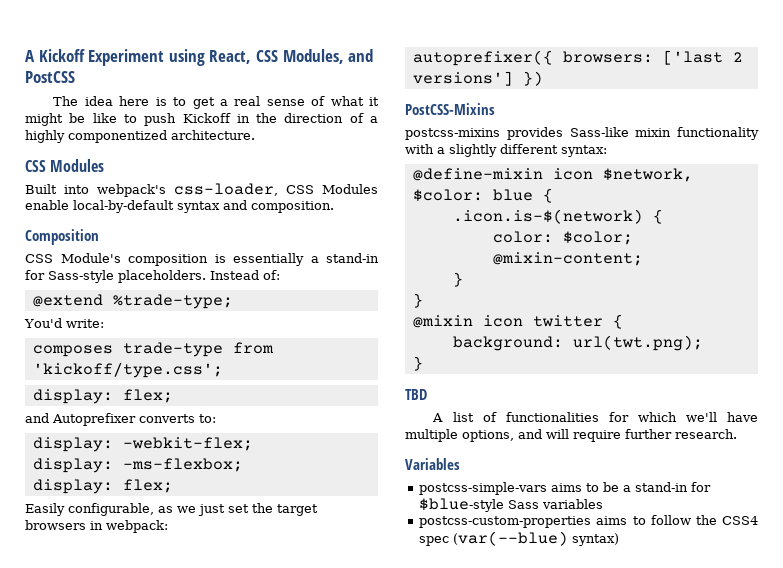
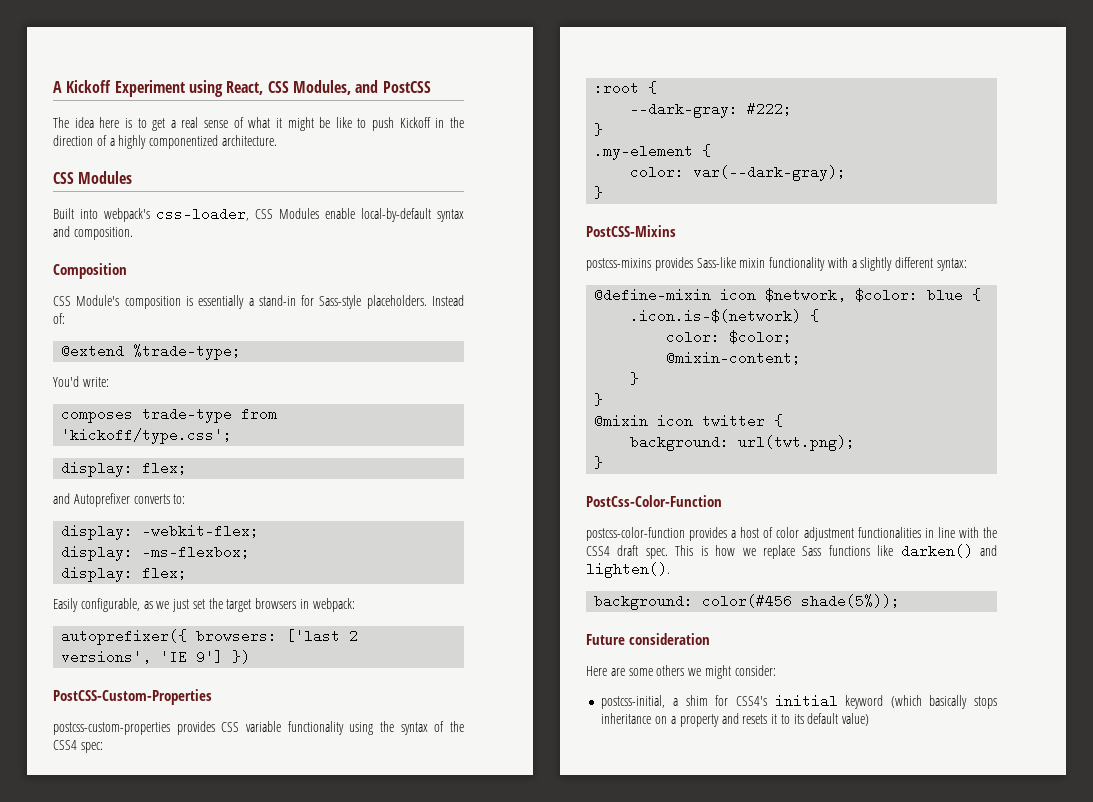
- autoprefixer({ browsers: ['last 2 versions'] })
+ autoprefixer({ browsers: ['last 2 versions', 'IE 9'] })
+ PostCSS-Custom-Properties
+ postcss-custom-properties provides CSS variable functionality using the syntax of the CSS4 spec:
+ :root {
+ --dark-gray: #222;
+ }
+ .my-element {
+ color: var(--dark-gray);
+ }
- TBD
- A list of functionalities for which we'll have multiple options, and will require further research.
- Variables
- postcss-simple-vars aims to be a stand-in for $blue-style Sass variables
- postcss-custom-properties aims to follow the CSS4 spec (var(--blue) syntax)
+ PostCss-Color-Function
+ postcss-color-function provides a host of color adjustment functionalities in line with the CSS4 draft spec. This is how we replace Sass functions like darken() and lighten().
+ background: color(#456 shade(5%));
+ Future consideration
+ Here are some others we might consider:
+ postcss-initial, a shim for CSS4's initial keyword (which basically stops inheritance on a property and resets it to its default value)

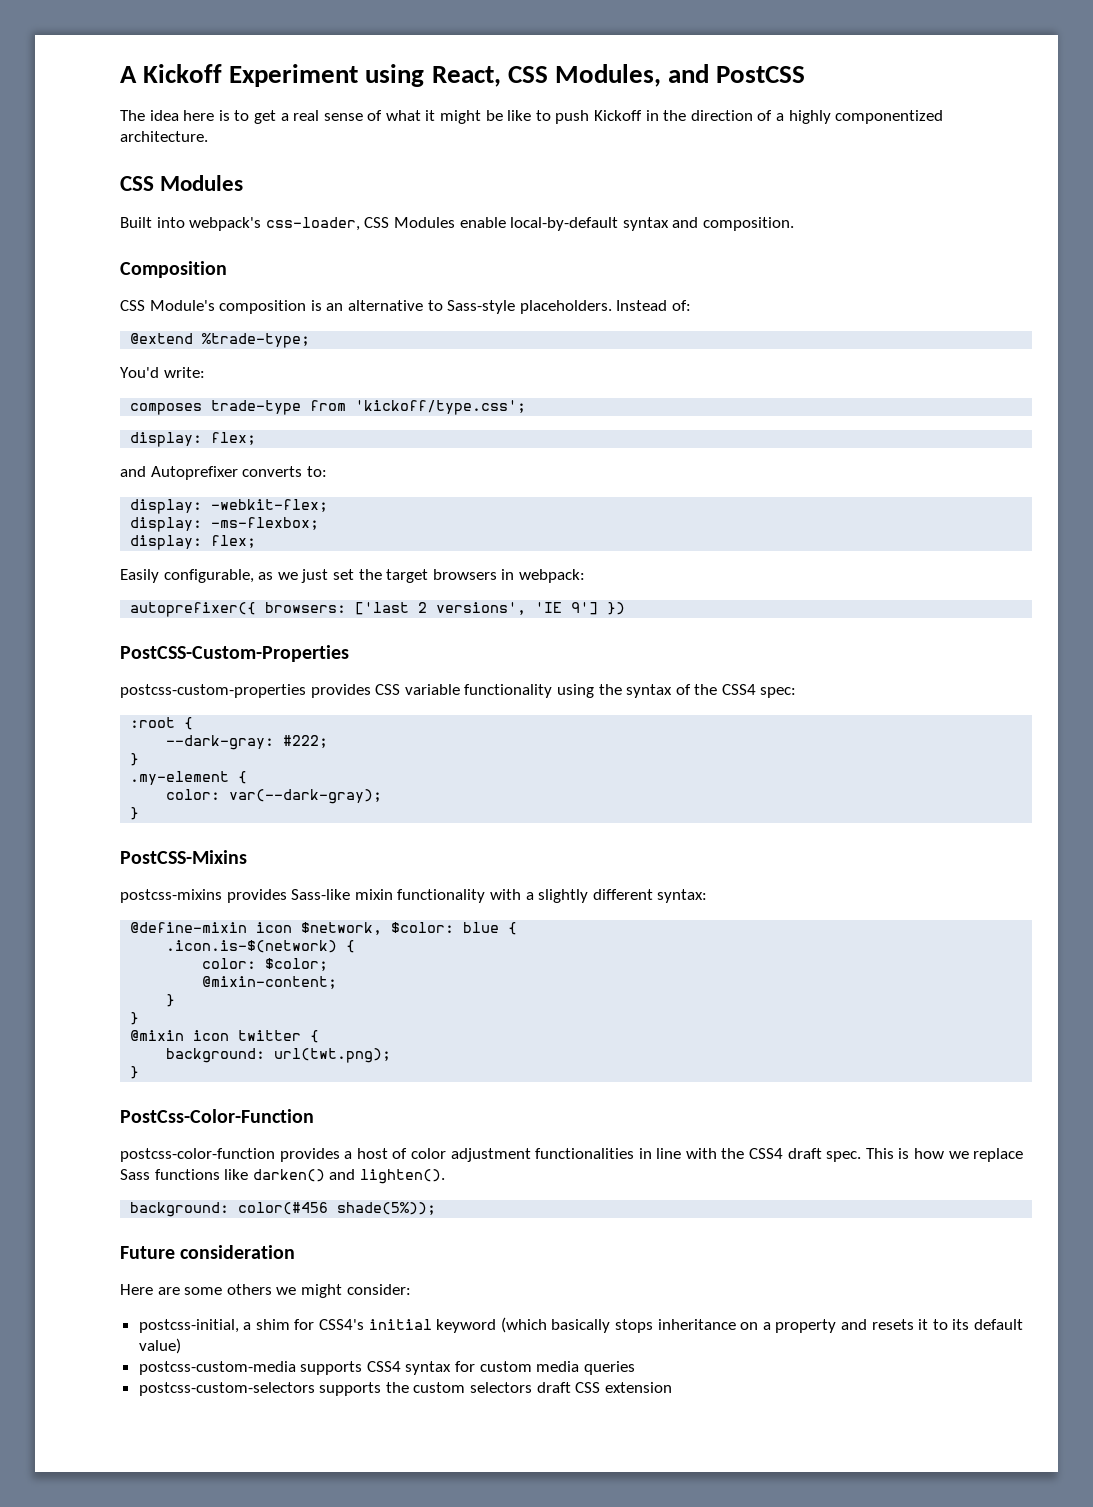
- CSS Module's composition is essentially a stand-in for Sass-style placeholders.
+ CSS Module's composition is an alternative to Sass-style placeholders.
+ postcss-custom-media supports CSS4 syntax for custom media queries
+ postcss-custom-selectors supports the custom selectors draft CSS extension

